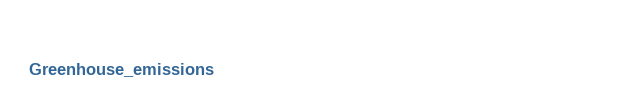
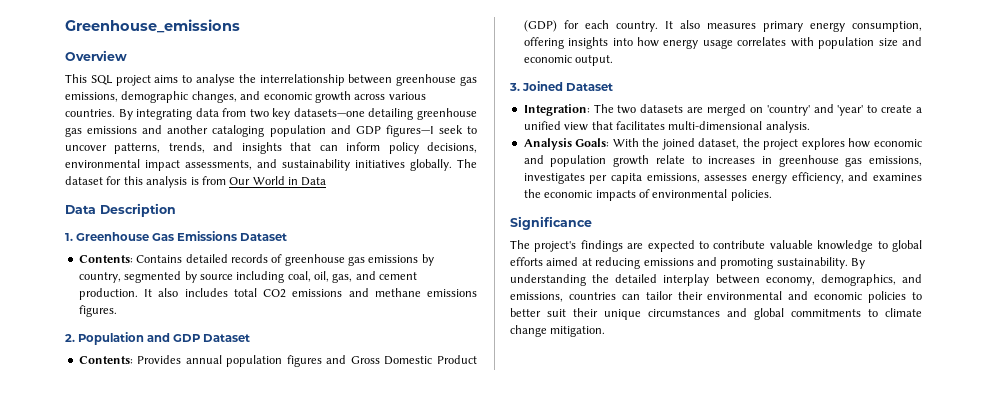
+ Overview
+ This SQL project aims to analyse the interrelationship between greenhouse gas emissions, demographic changes, and economic growth across various countries. By integrating data from two key datasets—one detailing greenhouse gas emissions and another cataloging population and GDP figures—I seek to uncover patterns, trends, and insights that can inform policy decisions, environmental impact assessments, and sustainability initiatives globally. The dataset for this analysis is from Our World in Data
+ Data Description
+ 1. Greenhouse Gas Emissions Dataset
+ Contents: Contains detailed records of greenhouse gas emissions by country, segmented by source including coal, oil, gas, and cement production. It also includes total CO2 emissions and methane emissions figures.
+ 2. Population and GDP Dataset
+ Contents: Provides annual population figures and Gross Domestic Product (GDP) for each country. It also measures primary energy consumption, offering insights into how energy usage correlates with population size and economic output.
+ 3. Joined Dataset
+ Integration: The two datasets are merged on 'country' and 'year' to create a unified view that facilitates multi-dimensional analysis.
+ Analysis Goals: With the joined dataset, the project explores how economic and population growth relate to increases in greenhouse gas emissions, investigates per capita emissions, assesses energy efficiency, and examines the economic impacts of environmental policies.
+ Significance
+ The project's findings are expected to contribute valuable knowledge to global efforts aimed at reducing emissions and promoting sustainability. By understanding the detailed interplay between economy, demographics, and emissions, countries can tailor their environmental and economic policies to better suit their unique circumstances and global commitments to climate change mitigation.

